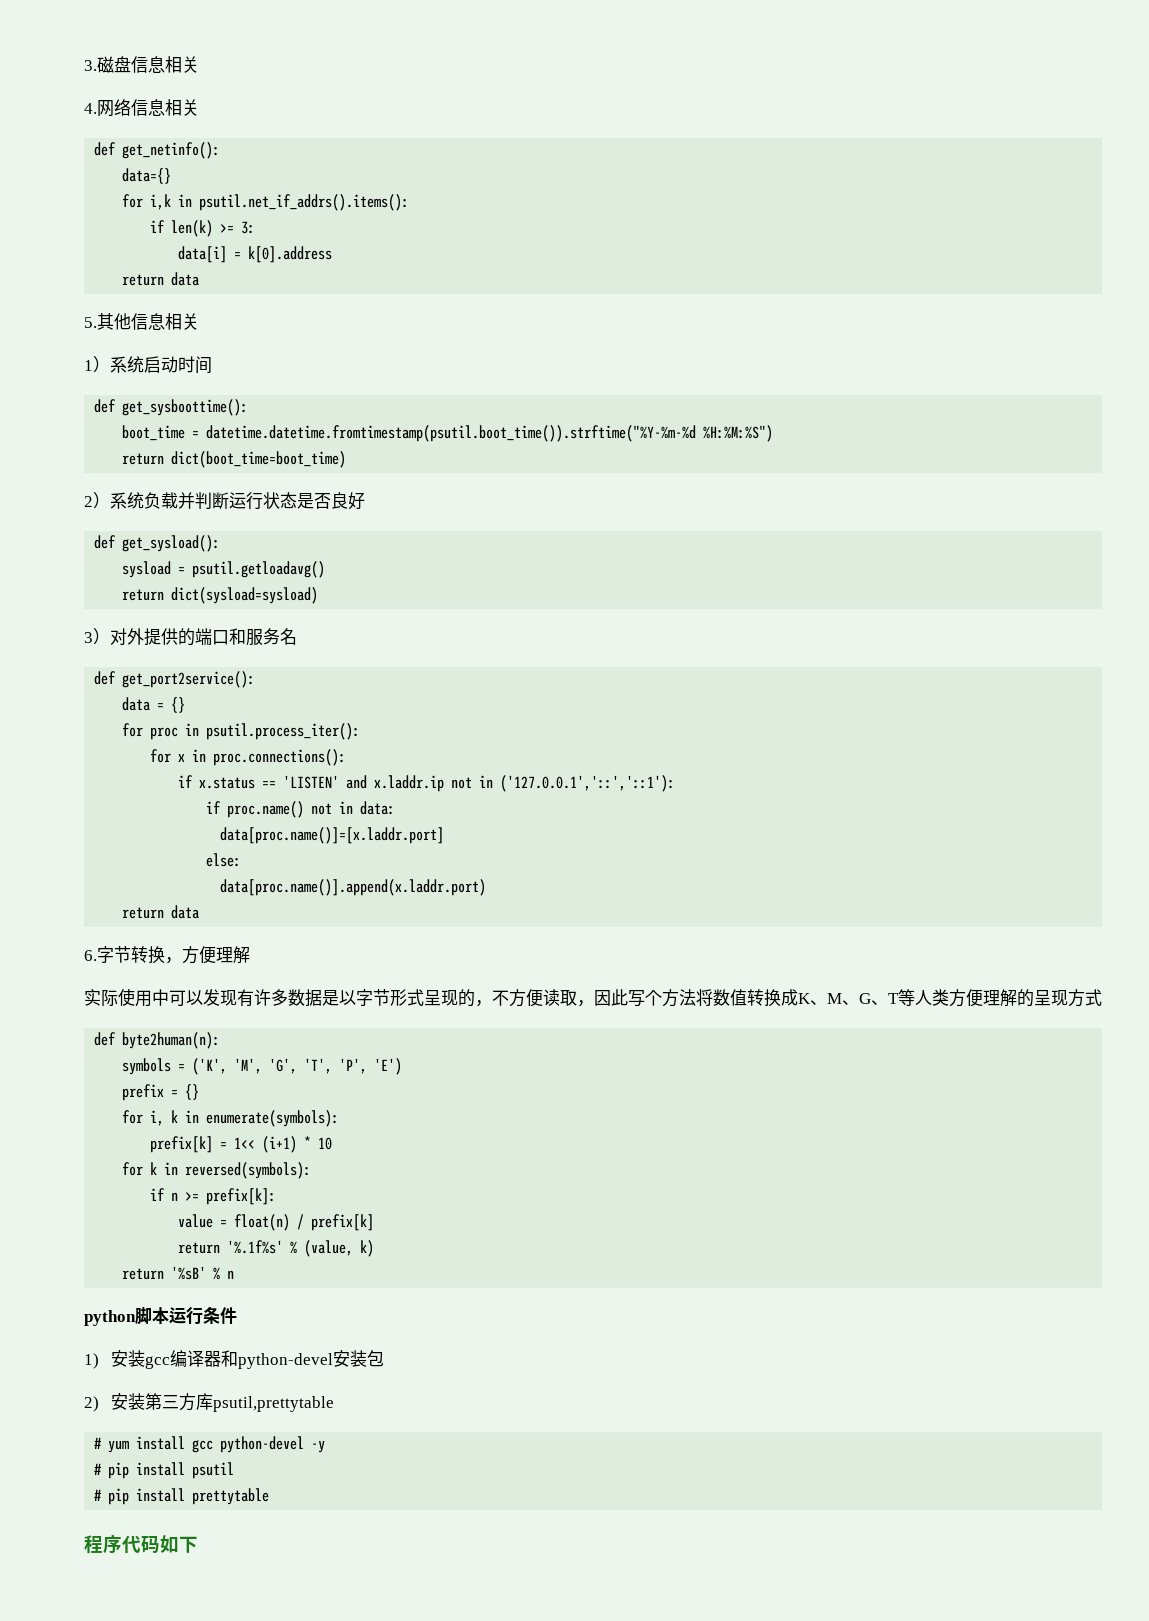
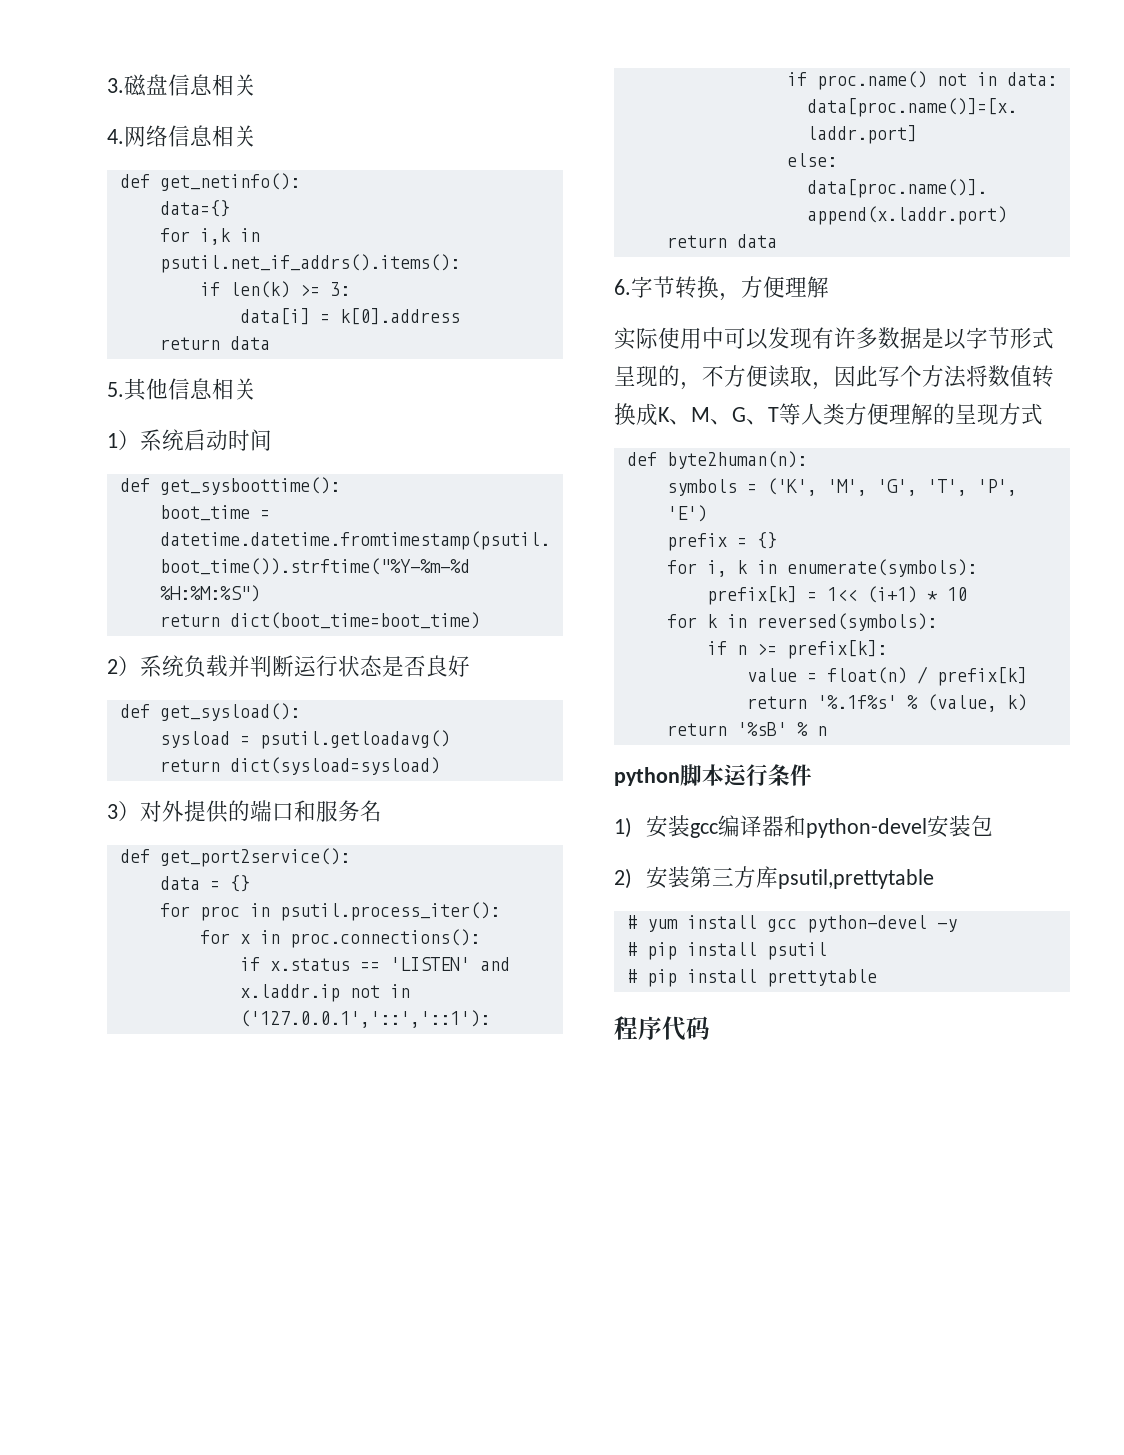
- 程序代码如下
+ 程序代码

